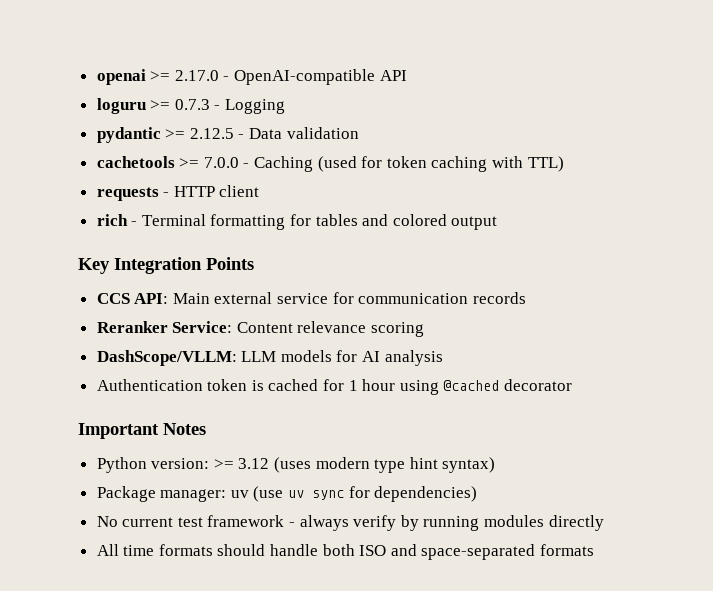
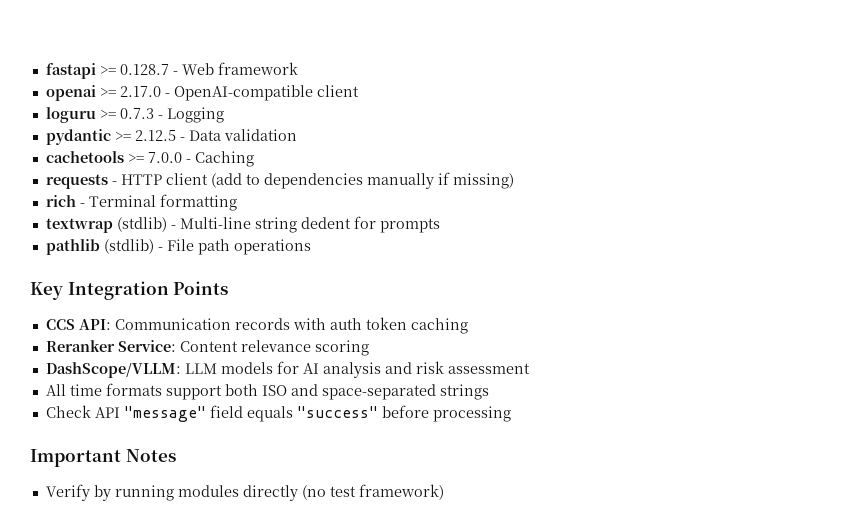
+ fastapi >= 0.128.7 - Web framework
- openai >= 2.17.0 - OpenAI-compatible API
+ openai >= 2.17.0 - OpenAI-compatible client
- cachetools >= 7.0.0 - Caching (used for token caching with TTL)
- requests - HTTP client
- rich - Terminal formatting for tables and colored output
+ cachetools >= 7.0.0 - Caching
+ requests - HTTP client (add to dependencies manually if missing)
+ rich - Terminal formatting
+ textwrap (stdlib) - Multi-line string dedent for prompts
+ pathlib (stdlib) - File path operations
- CCS API: Main external service for communication records
+ CCS API: Communication records with auth token caching
- DashScope/VLLM: LLM models for AI analysis
- Authentication token is cached for 1 hour using @cached decorator
+ DashScope/VLLM: LLM models for AI analysis and risk assessment
+ All time formats support both ISO and space-separated strings
+ Check API "message" field equals "success" before processing
  Important Notes
- Python version: >= 3.12 (uses modern type hint syntax)
- Package manager: uv (use uv sync for dependencies)
- No current test framework - always verify by running modules directly
- All time formats should handle both ISO and space-separated formats
+ Verify by running modules directly (no test framework)

